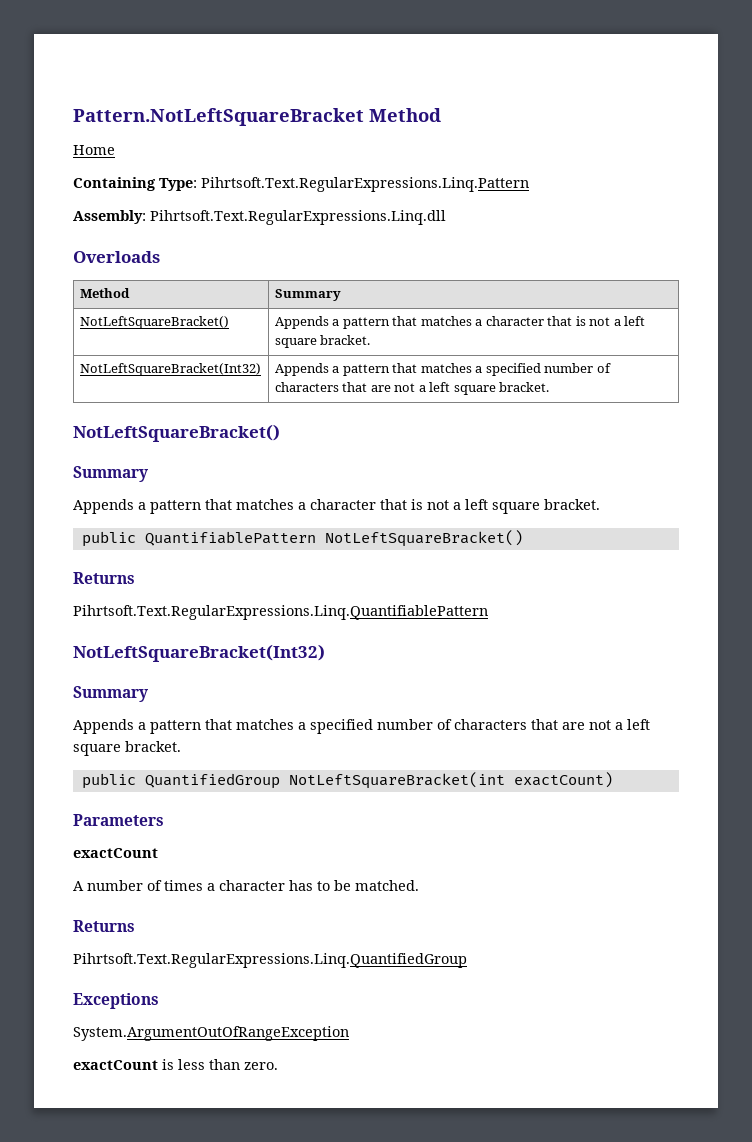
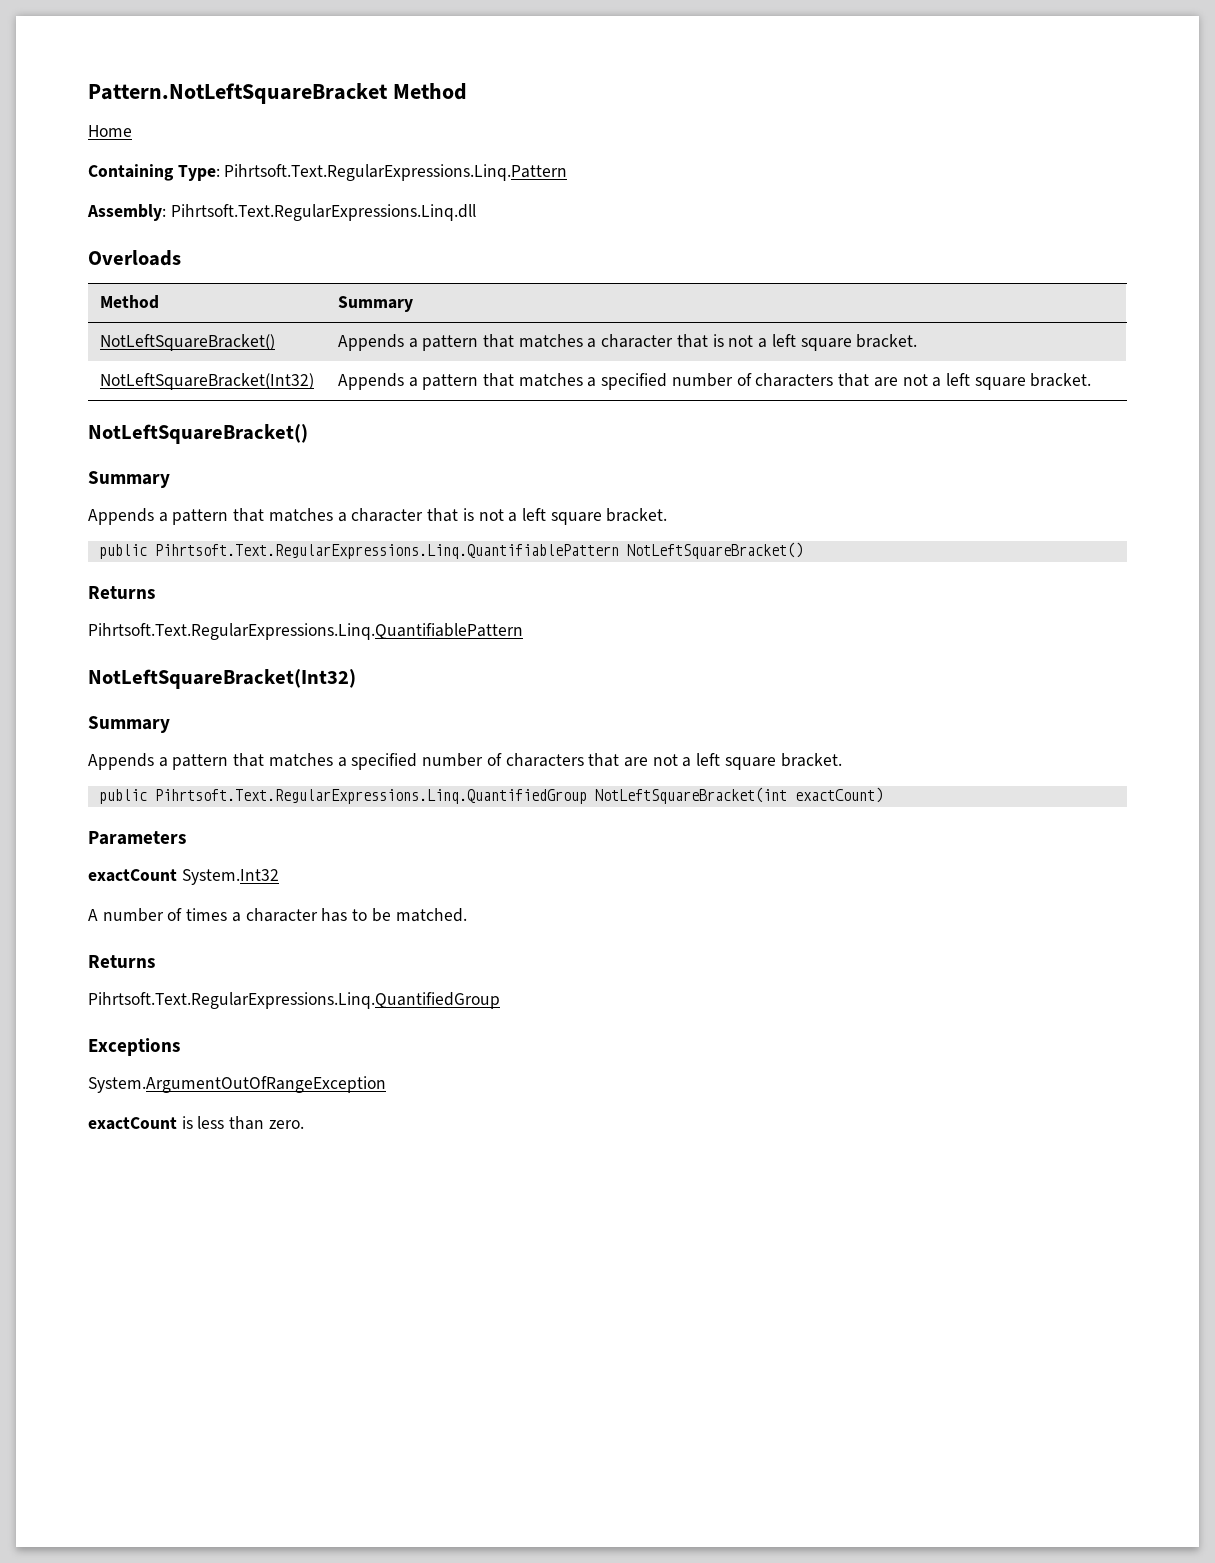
- public QuantifiablePattern NotLeftSquareBracket()
+ public Pihrtsoft.Text.RegularExpressions.Linq.QuantifiablePattern NotLeftSquareBracket()
- public QuantifiedGroup NotLeftSquareBracket(int exactCount)
+ public Pihrtsoft.Text.RegularExpressions.Linq.QuantifiedGroup NotLeftSquareBracket(int exactCount)
  Parameters
- exactCount
+ exactCount System.Int32

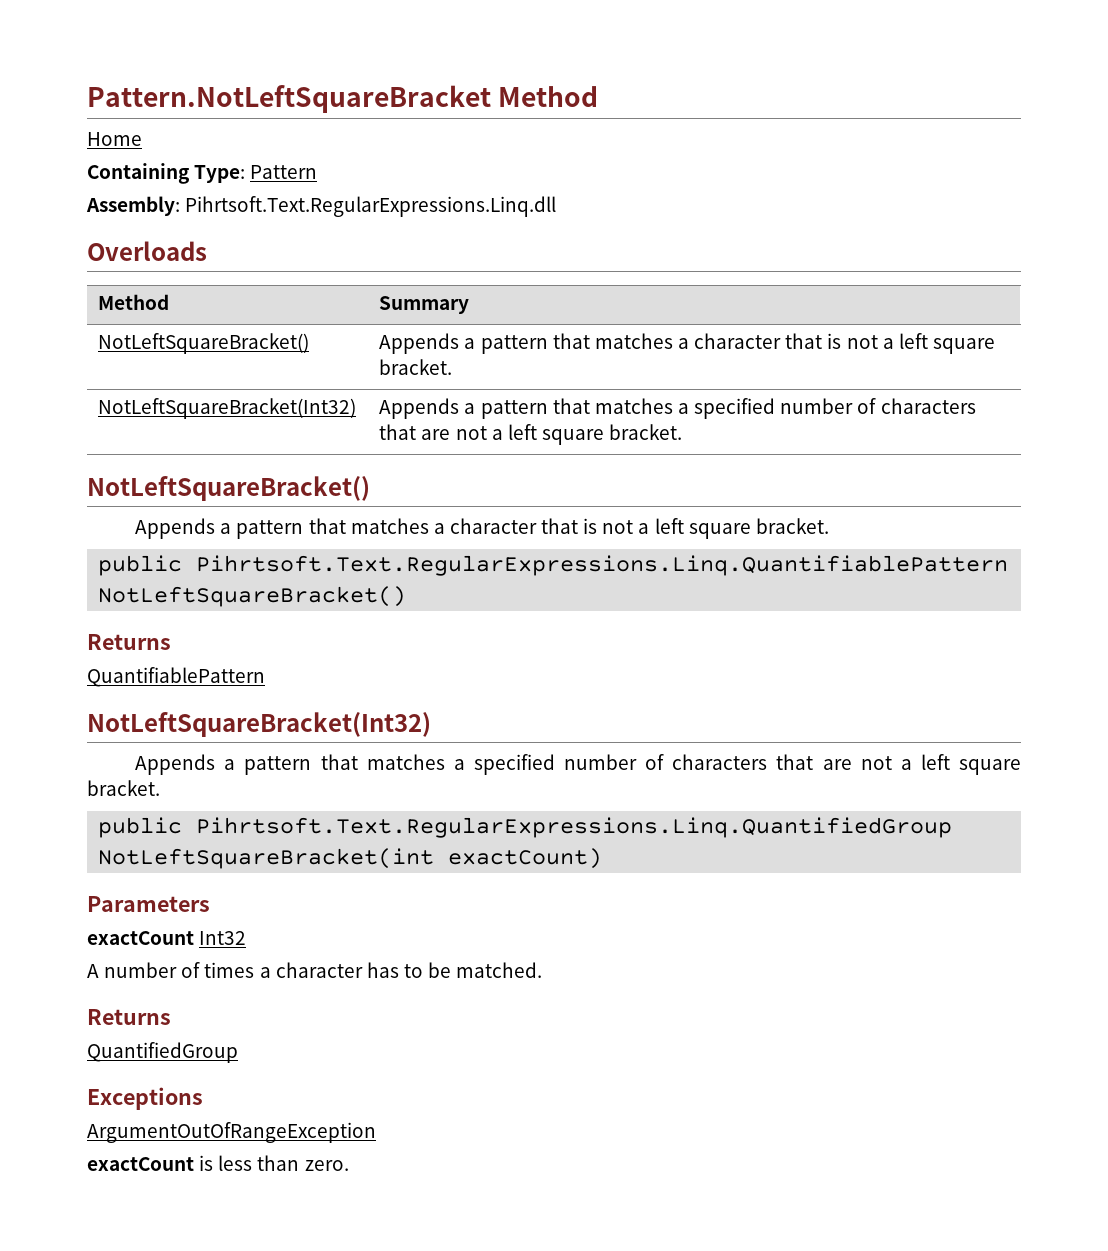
- Containing Type: Pihrtsoft.Text.RegularExpressions.Linq.Pattern
+ Containing Type: Pattern
  NotLeftSquareBracket(Int32) | Appends a pattern that matches a specified number of characters that are not a left square bracket.
  NotLeftSquareBracket()
- Summary
  public Pihrtsoft.Text.RegularExpressions.Linq.QuantifiablePattern NotLeftSquareBracket()
  Returns
- Pihrtsoft.Text.RegularExpressions.Linq.QuantifiablePattern
+ QuantifiablePattern
  NotLeftSquareBracket(Int32)
- Summary
- exactCount System.Int32
+ exactCount Int32
  A number of times a character has to be matched.
  Returns
- Pihrtsoft.Text.RegularExpressions.Linq.QuantifiedGroup
+ QuantifiedGroup
- System.ArgumentOutOfRangeException
+ ArgumentOutOfRangeException

